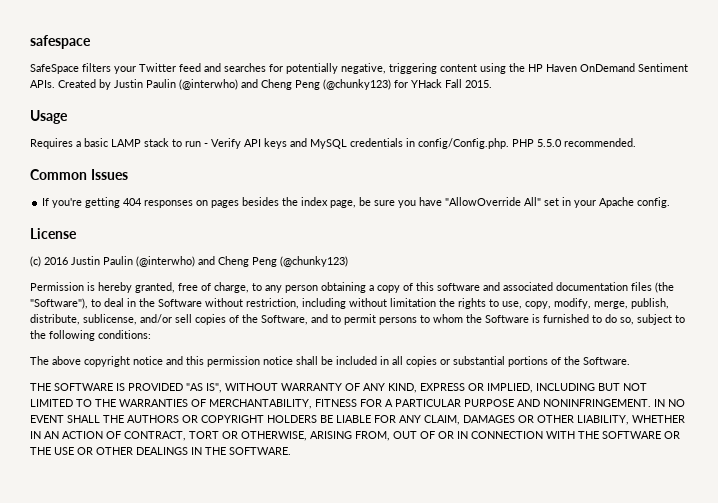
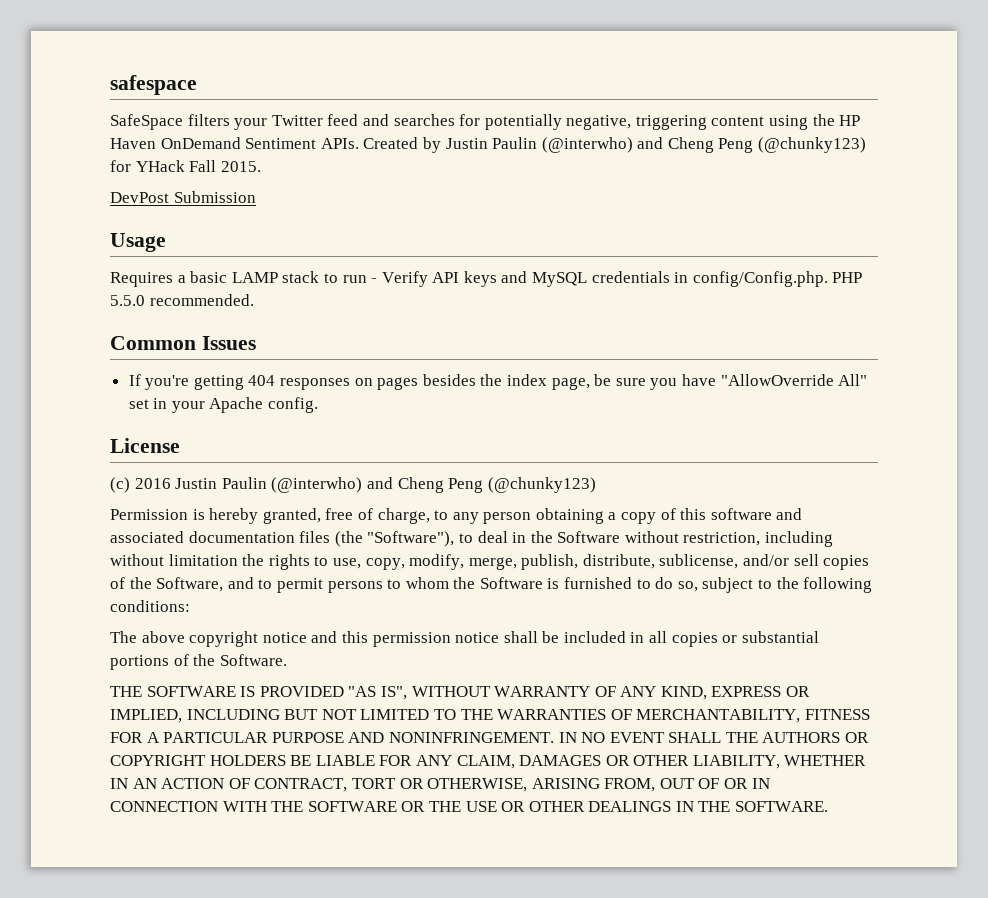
+ DevPost Submission

